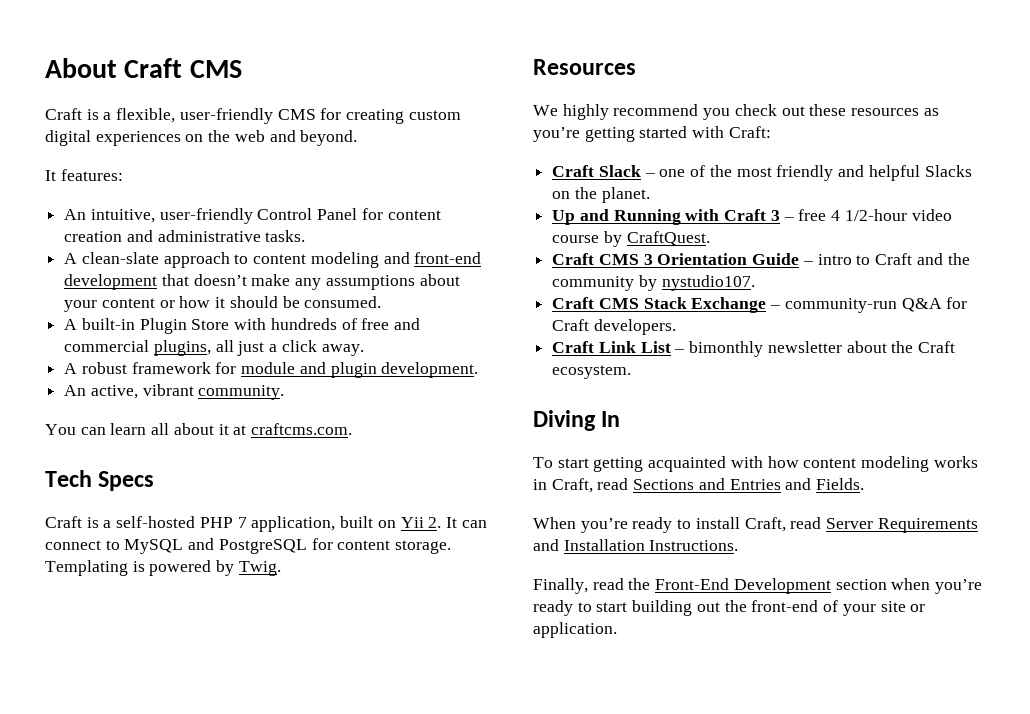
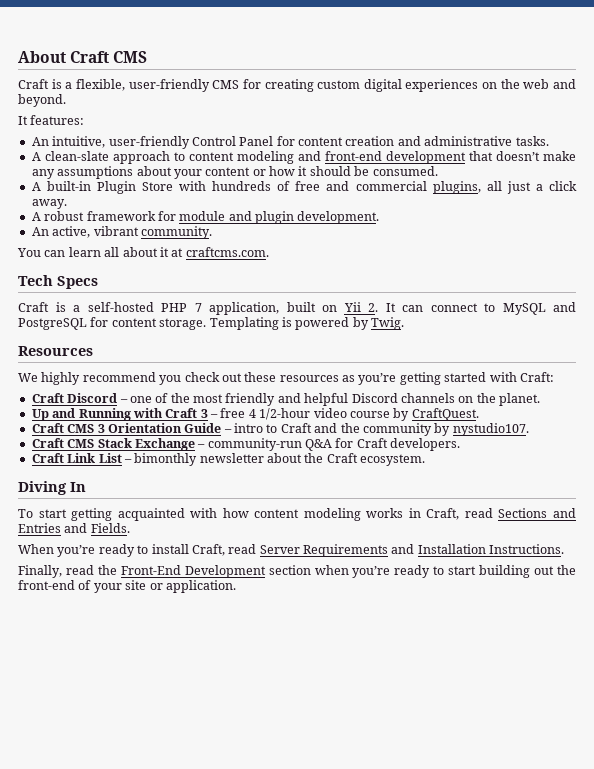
- Craft Slack – one of the most friendly and helpful Slacks on the planet.
+ Craft Discord – one of the most friendly and helpful Discord channels on the planet.

